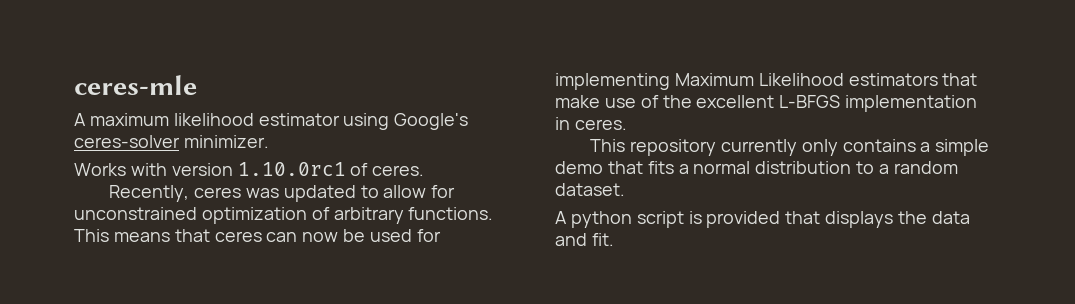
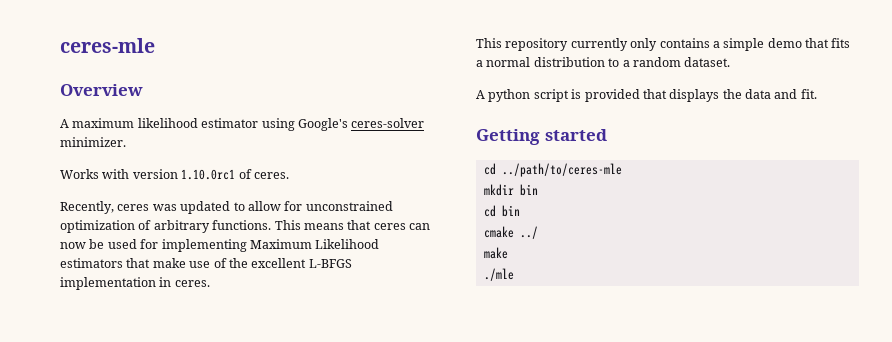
+ Overview
+ Getting started
+ cd ../path/to/ceres-mle
+ mkdir bin
+ cd bin
+ cmake ../
+ make
+ ./mle

